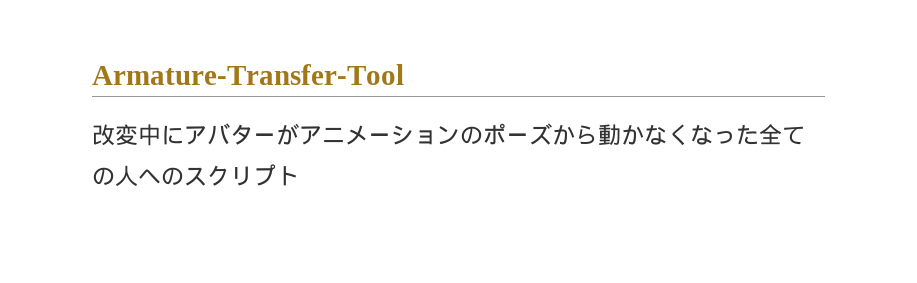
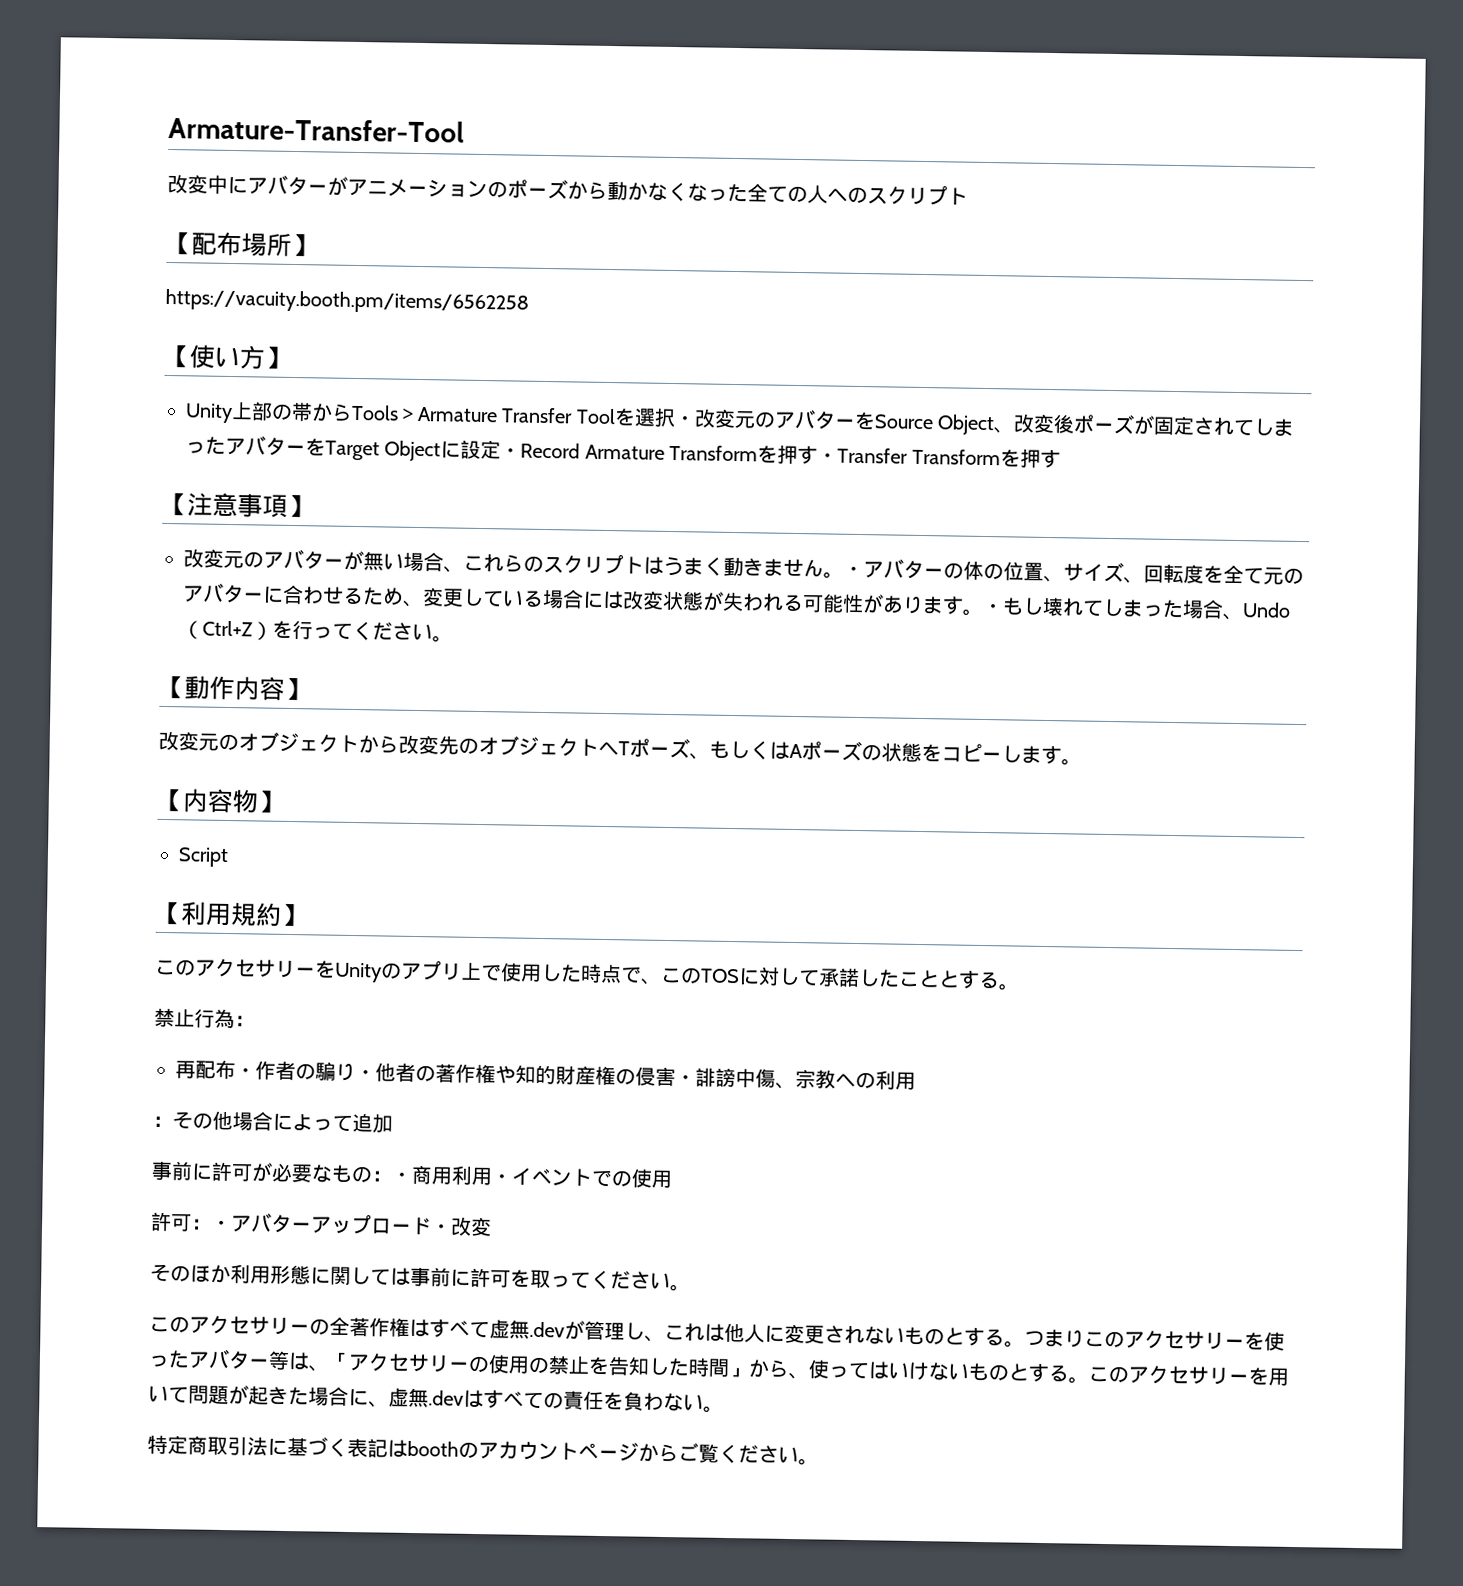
+ 【配布場所】
+ https://vacuity.booth.pm/items/6562258
+ 【使い方】
+ Unity上部の帯からTools＞Armature Transfer Toolを選択・改変元のアバターをSource Object、改変後ポーズが固定されてしまったアバターをTarget Objectに設定・Record Armature Transformを押す・Transfer Transformを押す
+ 【注意事項】
+ 改変元のアバターが無い場合、これらのスクリプトはうまく動きません。・アバターの体の位置、サイズ、回転度を全て元のアバターに合わせるため、変更している場合には改変状態が失われる可能性があります。・もし壊れてしまった場合、Undo（Ctrl+Z）を行ってください。
+ 【動作内容】
+ 改変元のオブジェクトから改変先のオブジェクトへTポーズ、もしくはAポーズの状態をコピーします。
+ 【内容物】
+ Script
+ 【利用規約】
+ このアクセサリーをUnityのアプリ上で使用した時点で、このTOSに対して承諾したこととする。
+ 禁止行為：
+ 再配布・作者の騙り・他者の著作権や知的財産権の侵害・誹謗中傷、宗教への利用
+ ：その他場合によって追加
+ 事前に許可が必要なもの：・商用利用・イベントでの使用
+ 許可：・アバターアップロード・改変
+ そのほか利用形態に関しては事前に許可を取ってください。
+ このアクセサリーの全著作権はすべて虚無.devが管理し、これは他人に変更されないものとする。つまりこのアクセサリーを使ったアバター等は、「アクセサリーの使用の禁止を告知した時間」から、使ってはいけないものとする。このアクセサリーを用いて問題が起きた場合に、虚無.devはすべての責任を負わない。
+ 特定商取引法に基づく表記はboothのアカウントページからご覧ください。

